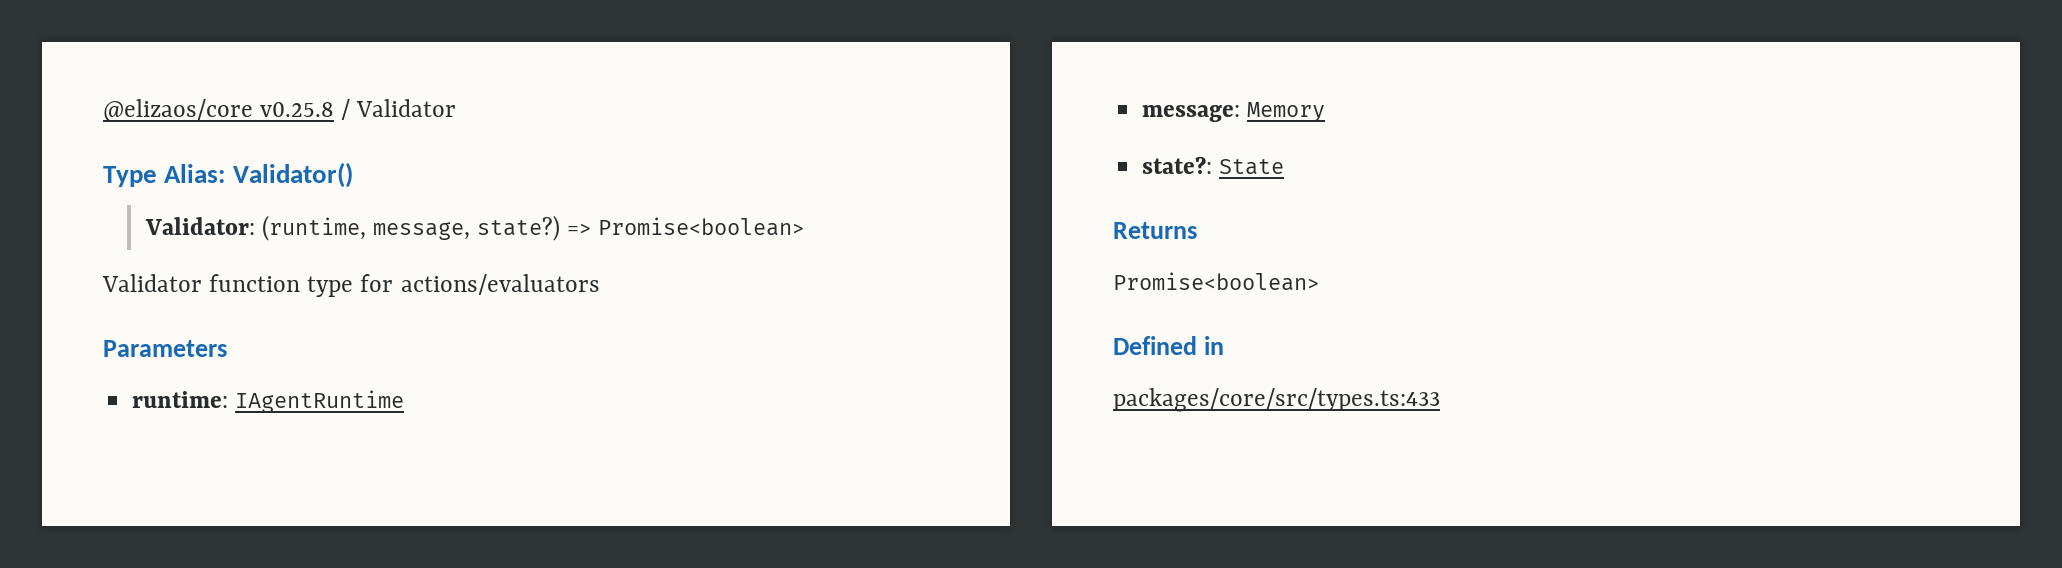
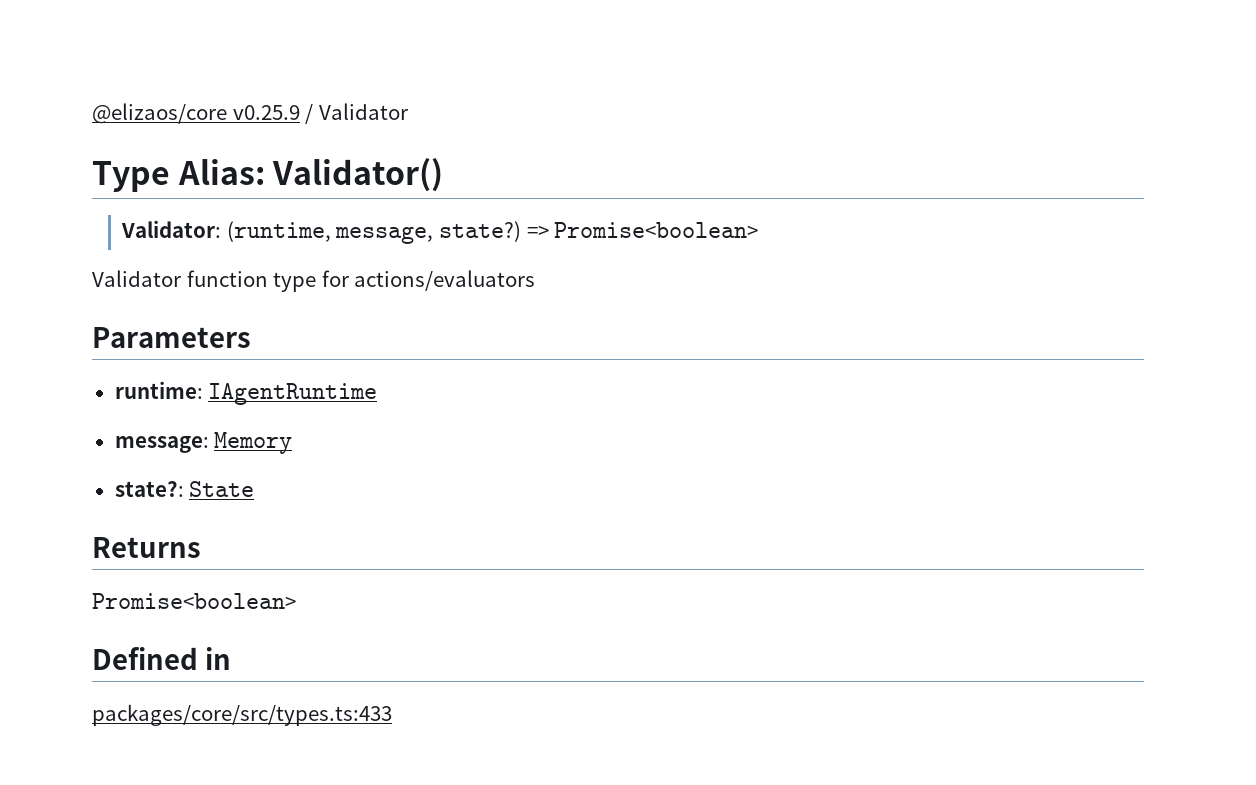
- @elizaos/core v0.25.8 / Validator
+ @elizaos/core v0.25.9 / Validator

